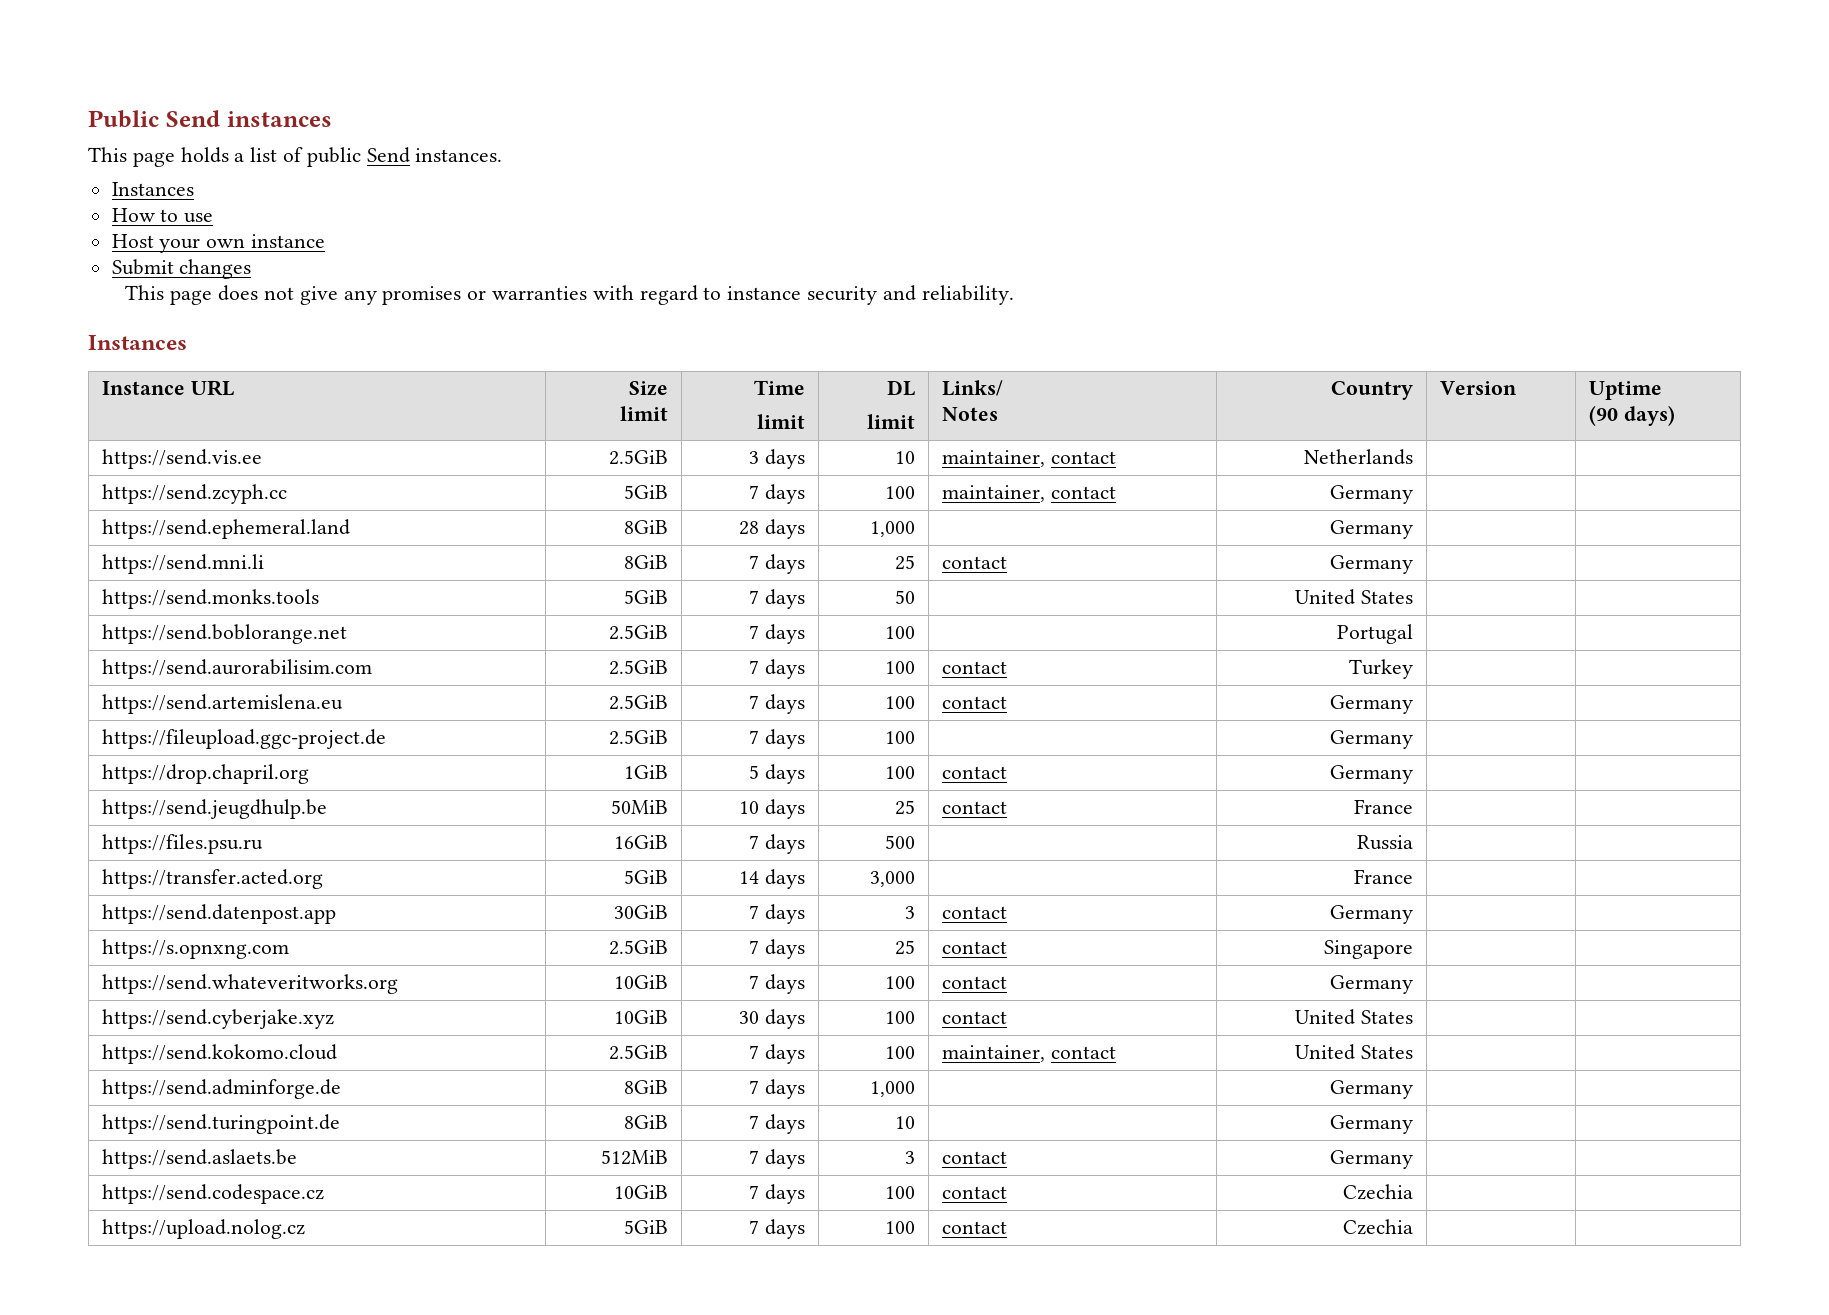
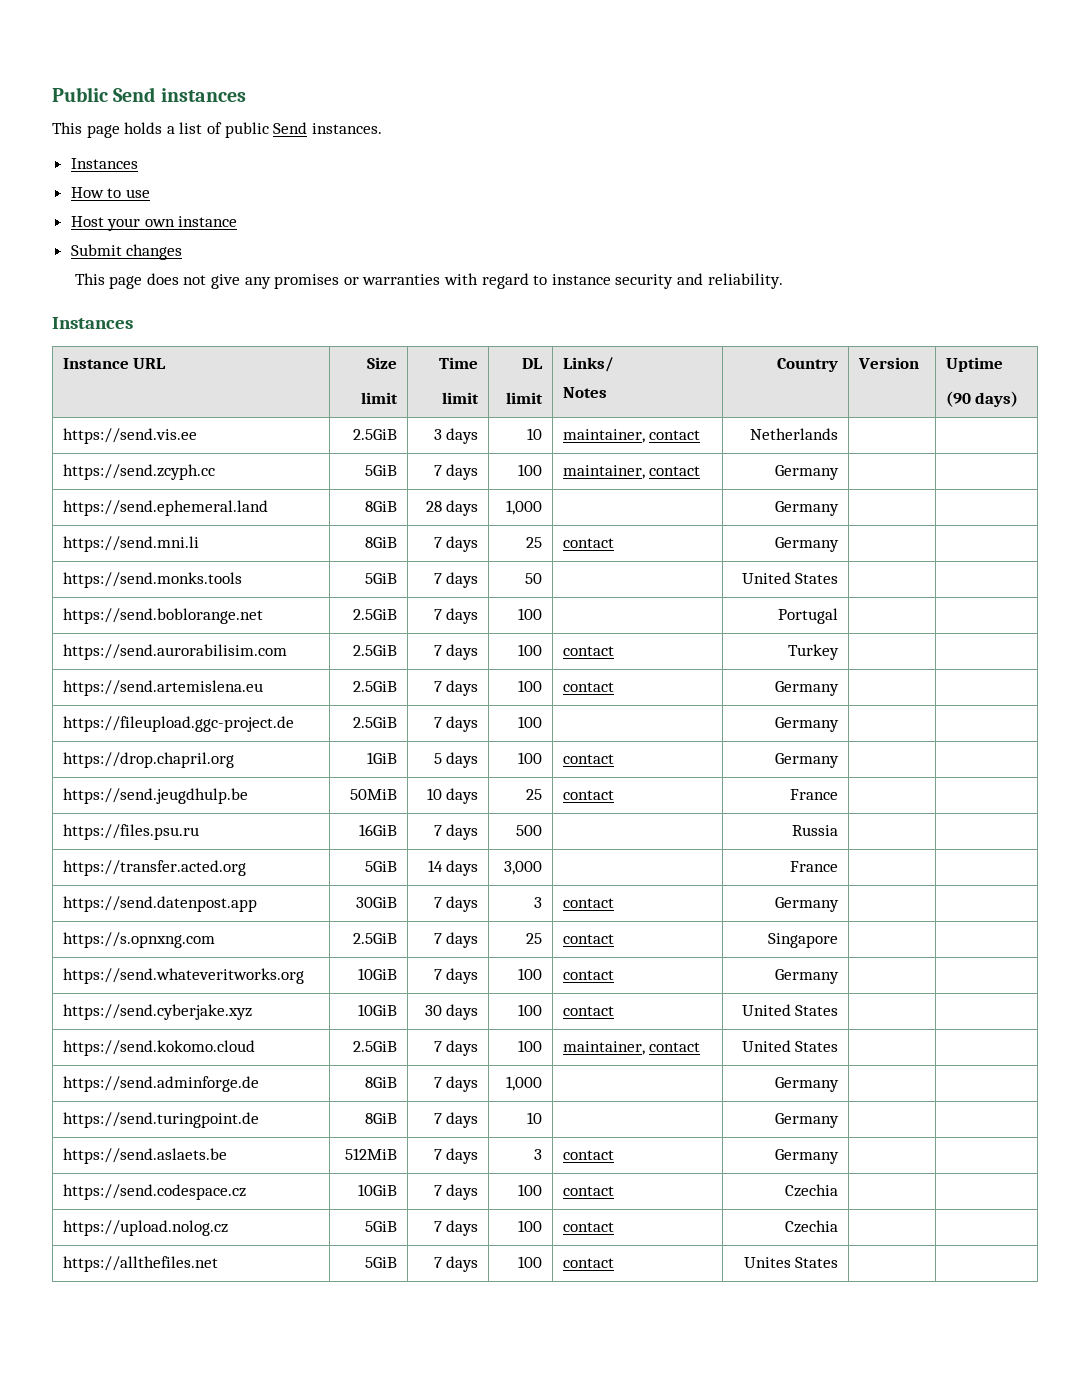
+ https://allthefiles.net | 5GiB | 7 days | 100 | contact | Unites States | |

